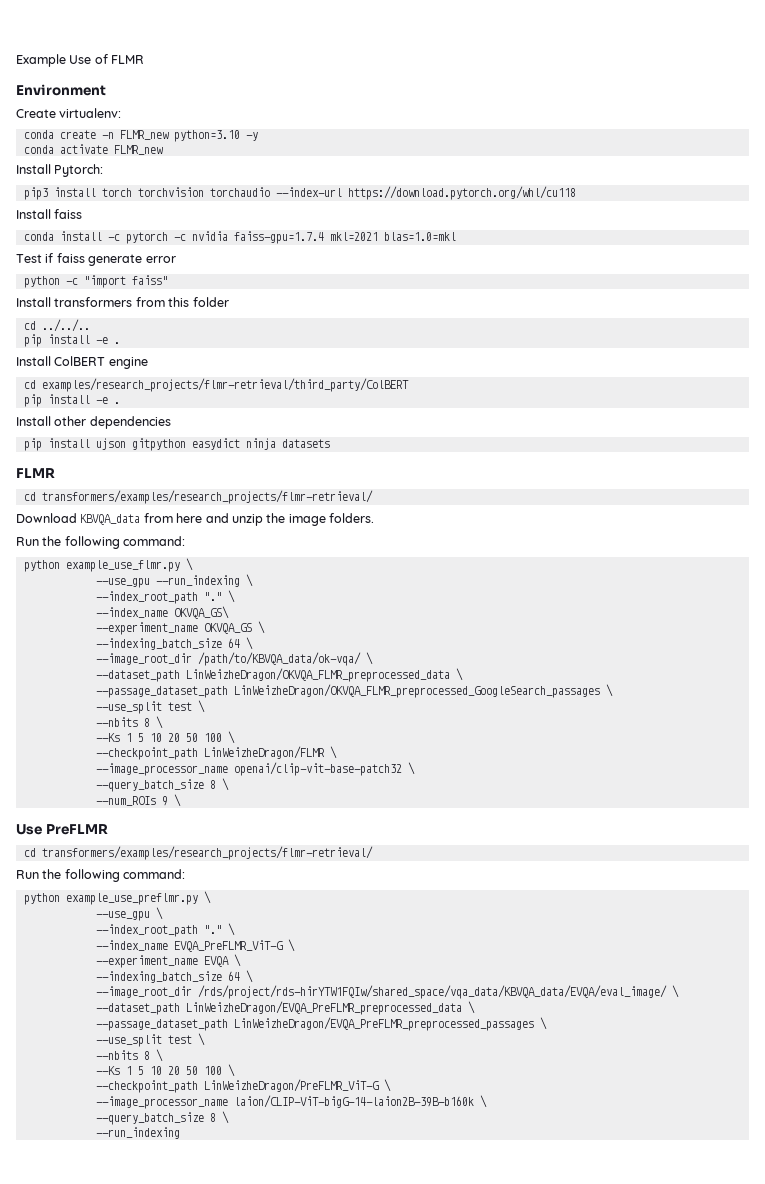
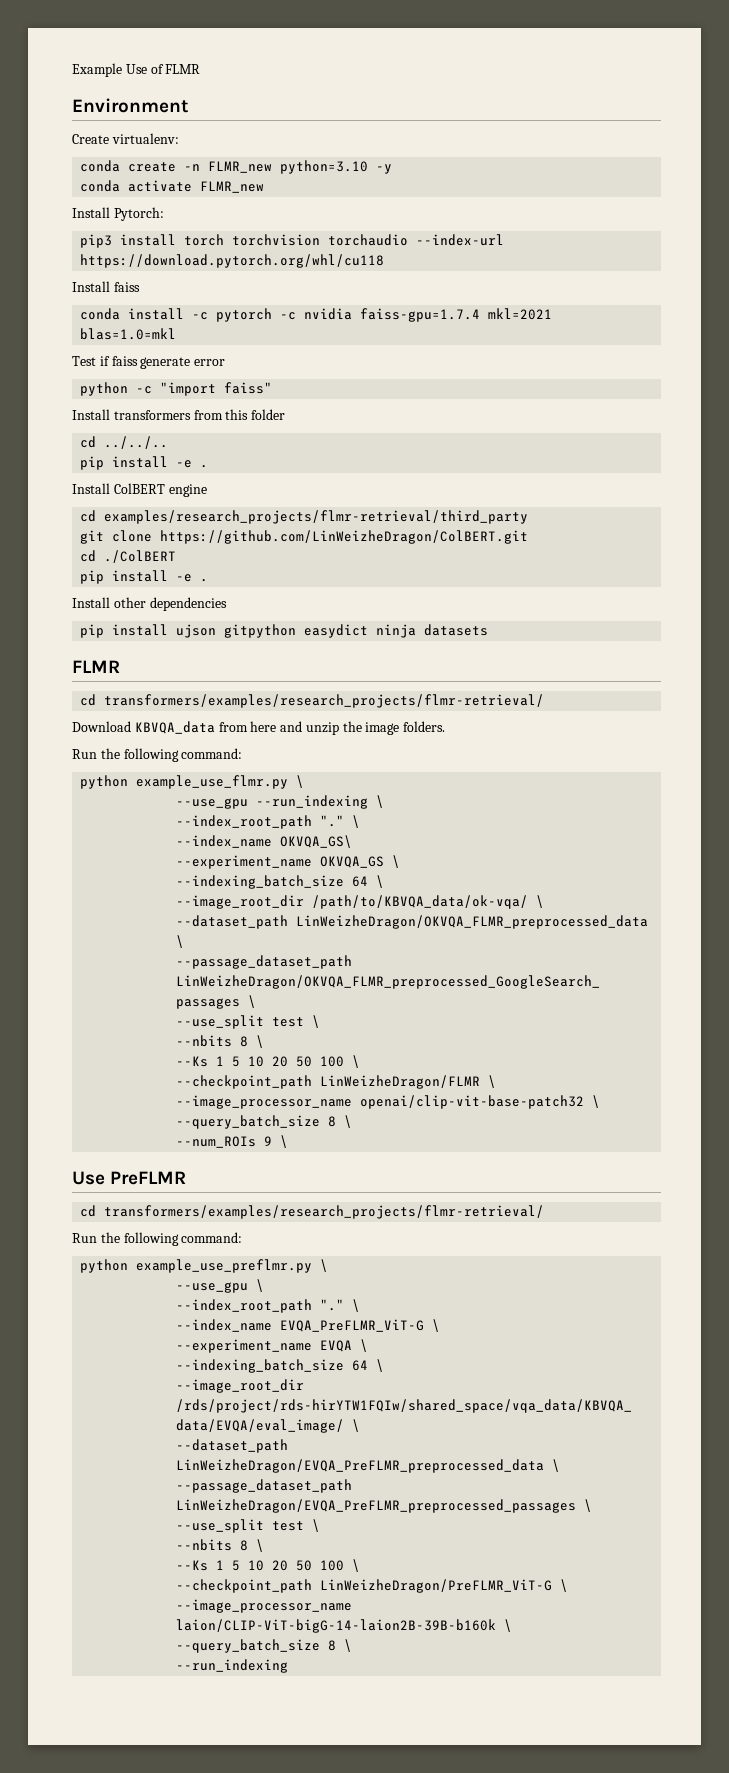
- cd examples/research_projects/flmr-retrieval/third_party/ColBERT
+ cd examples/research_projects/flmr-retrieval/third_party
+ git clone https://github.com/LinWeizheDragon/ColBERT.git
+ cd ./ColBERT

